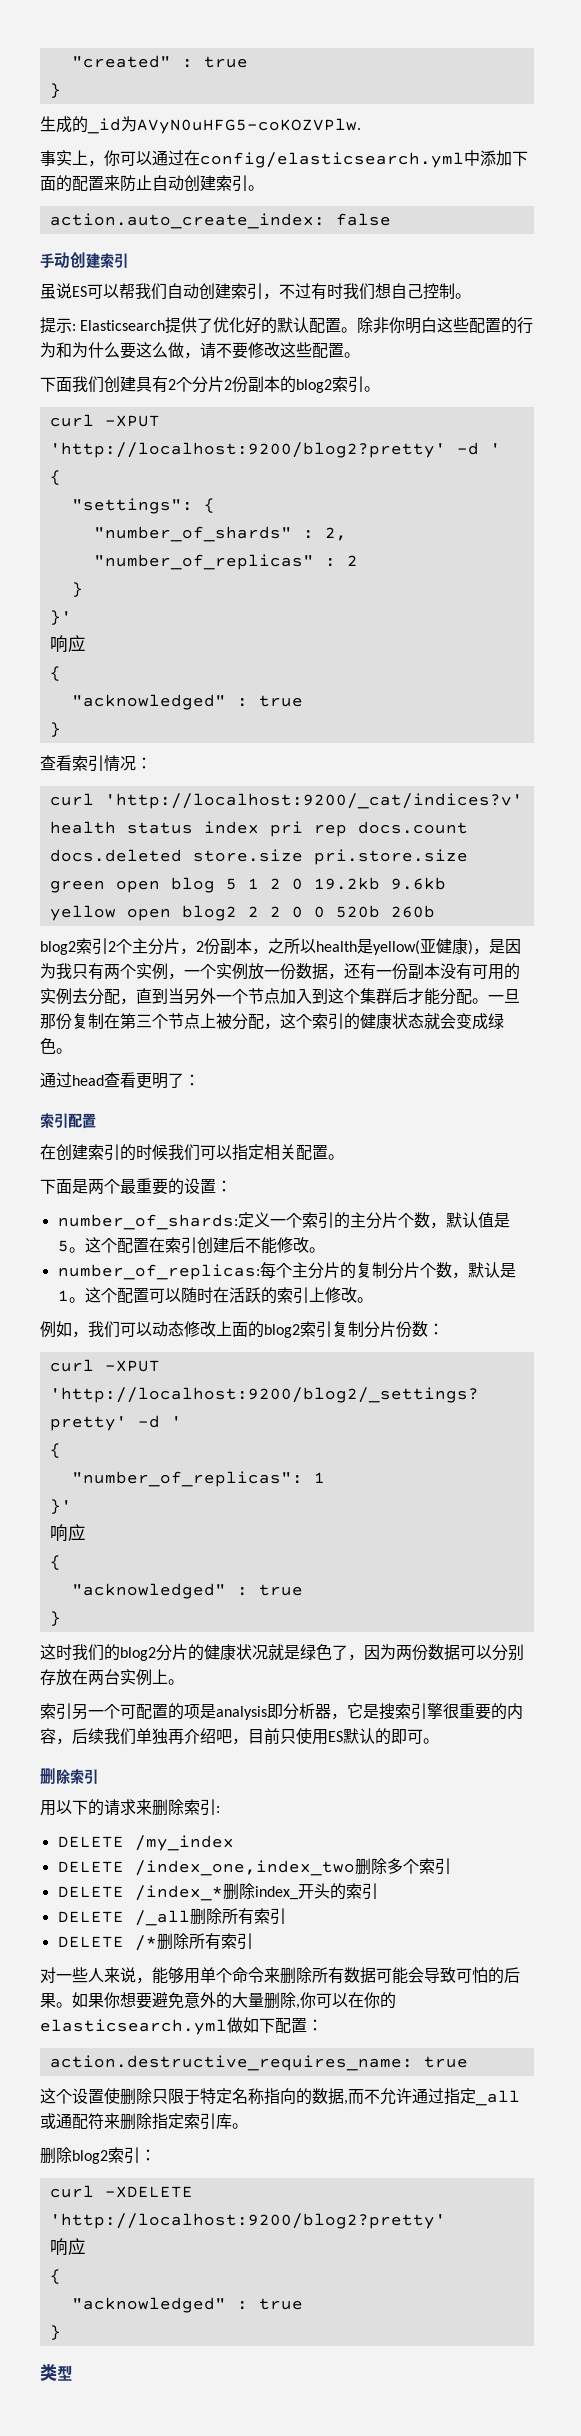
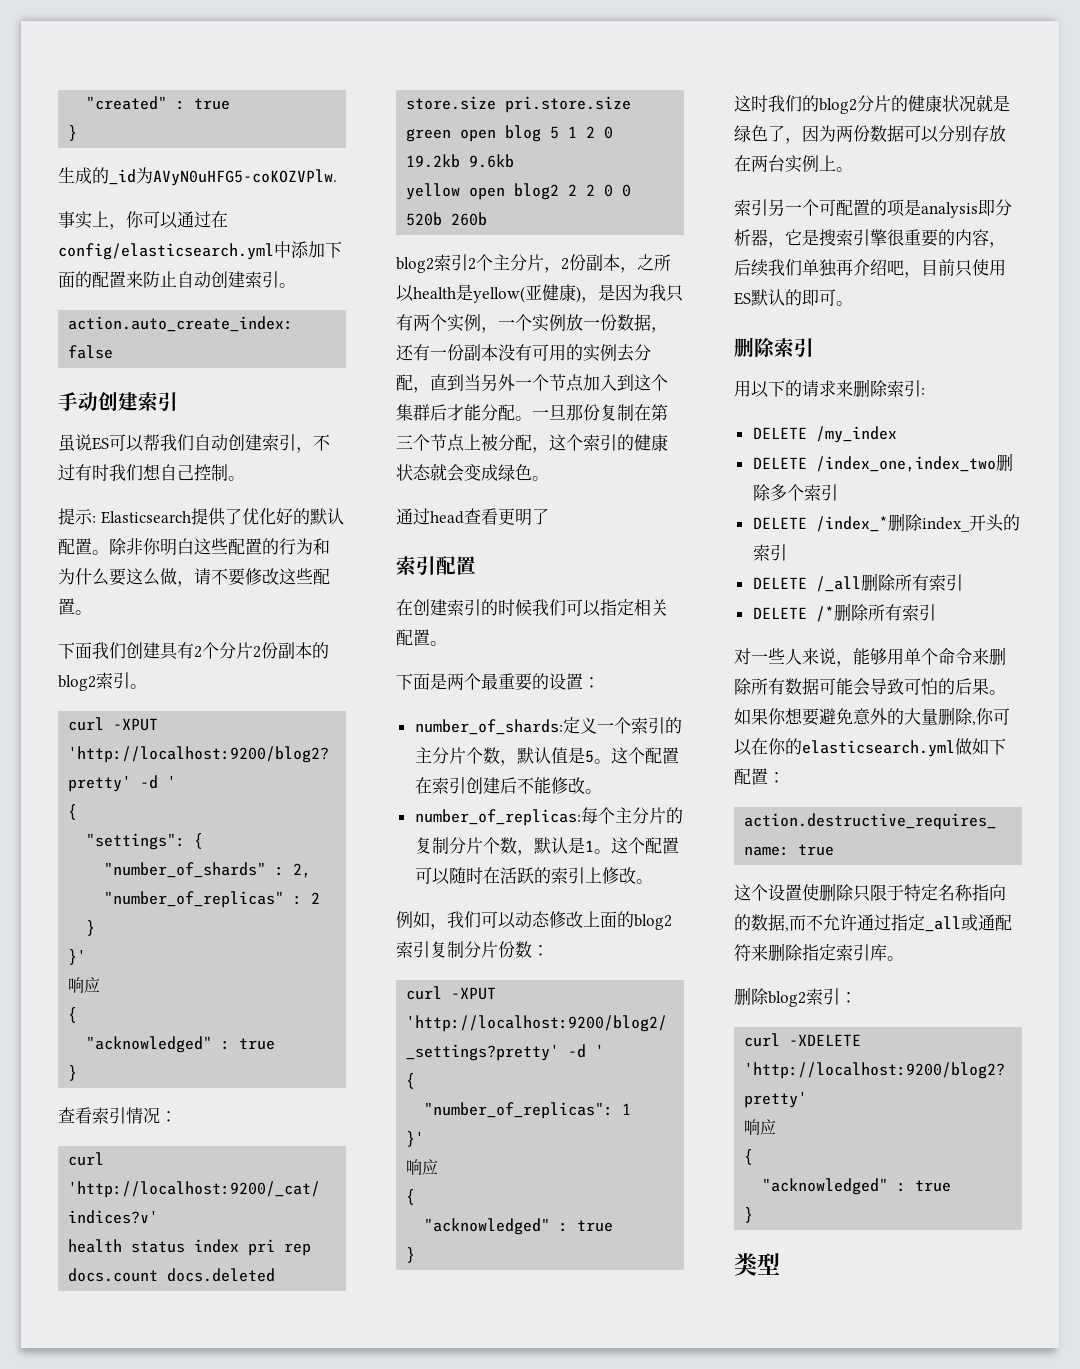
- 通过head查看更明了：
+ 通过head查看更明了

